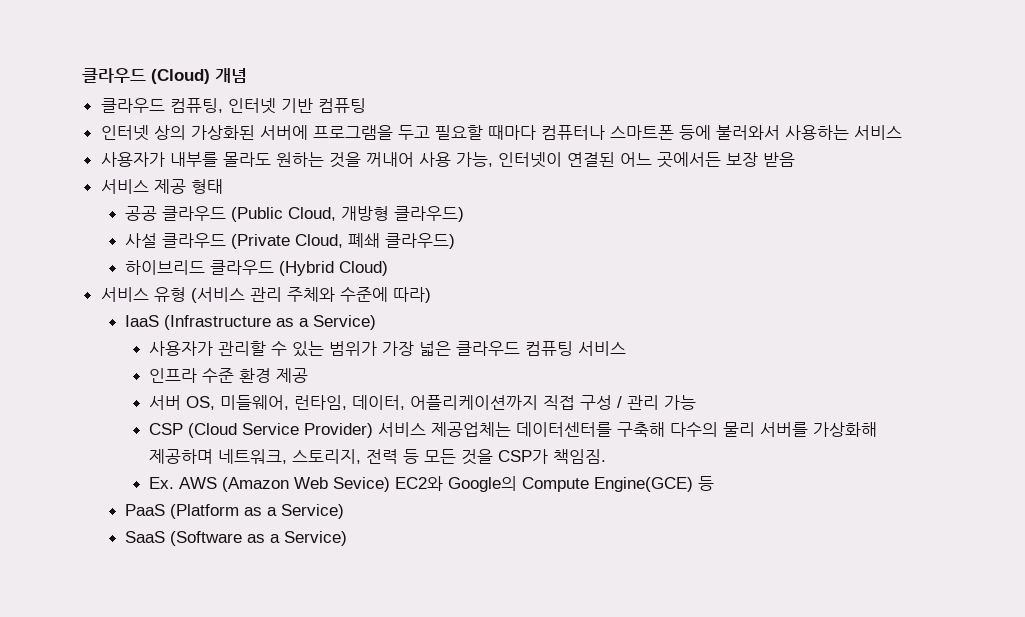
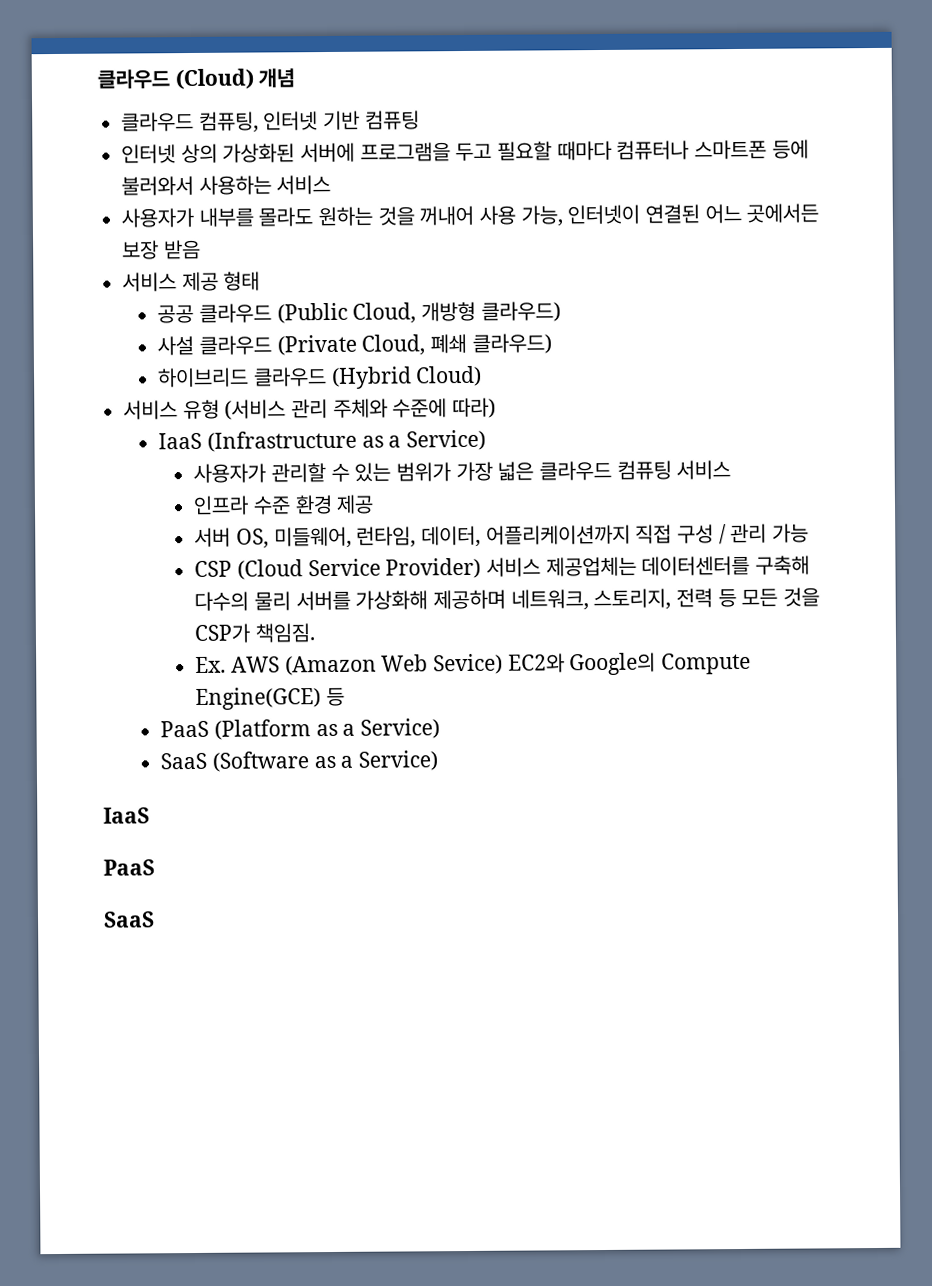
  SaaS (Software as a Service)
+ IaaS
+ PaaS
+ SaaS

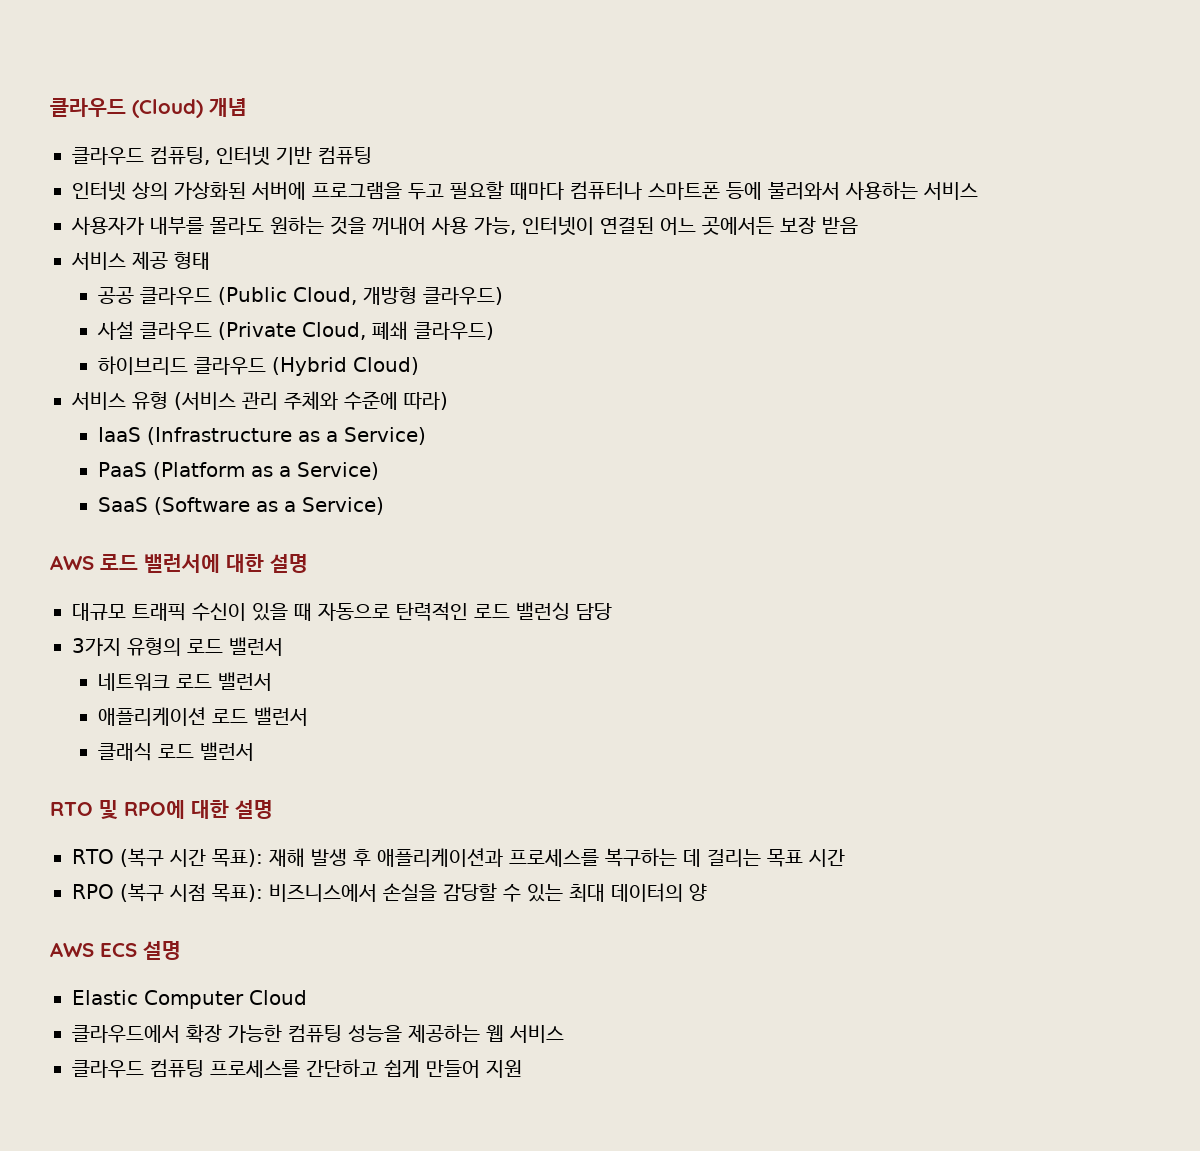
- 사용자가 관리할 수 있는 범위가 가장 넓은 클라우드 컴퓨팅 서비스
- 인프라 수준 환경 제공
- 서버 OS, 미들웨어, 런타임, 데이터, 어플리케이션까지 직접 구성 / 관리 가능
- CSP (Cloud Service Provider) 서비스 제공업체는 데이터센터를 구축해 다수의 물리 서버를 가상화해 제공하며 네트워크, 스토리지, 전력 등 모든 것을 CSP가 책임짐.
- Ex. AWS (Amazon Web Sevice) EC2와 Google의 Compute Engine(GCE) 등
  SaaS (Software as a Service)
- IaaS
- PaaS
- SaaS
+ AWS 로드 밸런서에 대한 설명
+ 대규모 트래픽 수신이 있을 때 자동으로 탄력적인 로드 밸런싱 담당
+ 3가지 유형의 로드 밸런서
+ 네트워크 로드 밸런서
+ 애플리케이션 로드 밸런서
+ 클래식 로드 밸런서
+ RTO 및 RPO에 대한 설명
+ RTO (복구 시간 목표): 재해 발생 후 애플리케이션과 프로세스를 복구하는 데 걸리는 목표 시간
+ RPO (복구 시점 목표): 비즈니스에서 손실을 감당할 수 있는 최대 데이터의 양
+ AWS ECS 설명
+ Elastic Computer Cloud
+ 클라우드에서 확장 가능한 컴퓨팅 성능을 제공하는 웹 서비스
+ 클라우드 컴퓨팅 프로세스를 간단하고 쉽게 만들어 지원

